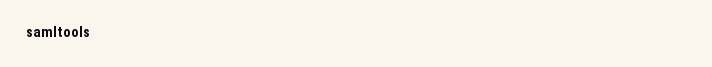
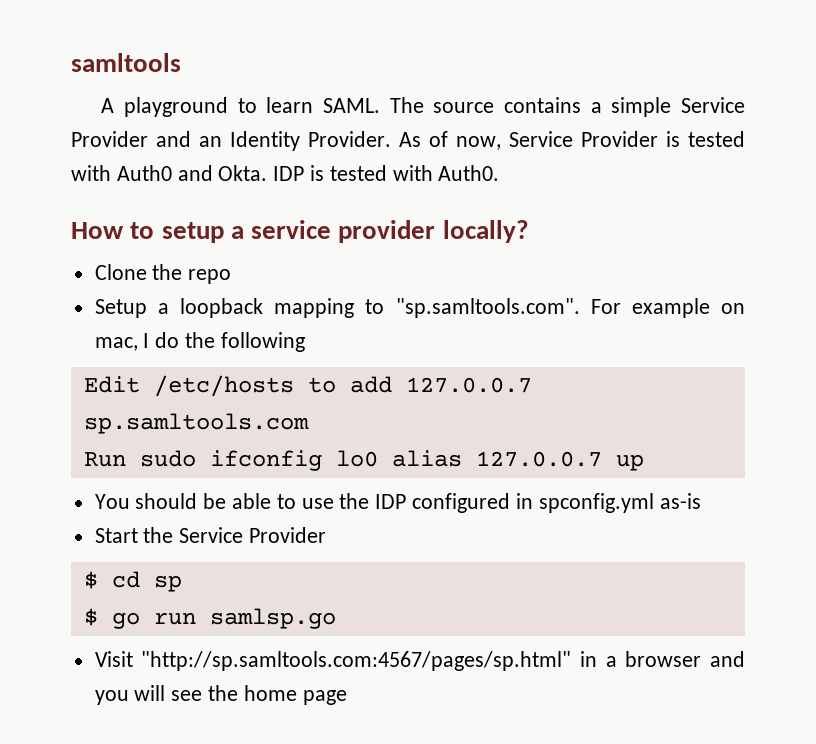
+ A playground to learn SAML. The source contains a simple Service Provider and an Identity Provider. As of now, Service Provider is tested with Auth0 and Okta. IDP is tested with Auth0.
+ How to setup a service provider locally?
+ Clone the repo
+ Setup a loopback mapping to "sp.samltools.com". For example on mac, I do the following
+ Edit /etc/hosts to add 127.0.0.7 sp.samltools.com
+ Run sudo ifconfig lo0 alias 127.0.0.7 up
+ You should be able to use the IDP configured in spconfig.yml as-is
+ Start the Service Provider
+ $ cd sp
+ $ go run samlsp.go
+ Visit "http://sp.samltools.com:4567/pages/sp.html" in a browser and you will see the home page

